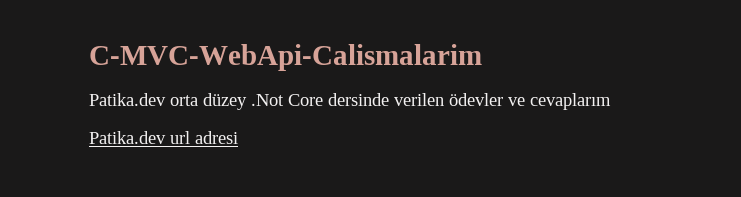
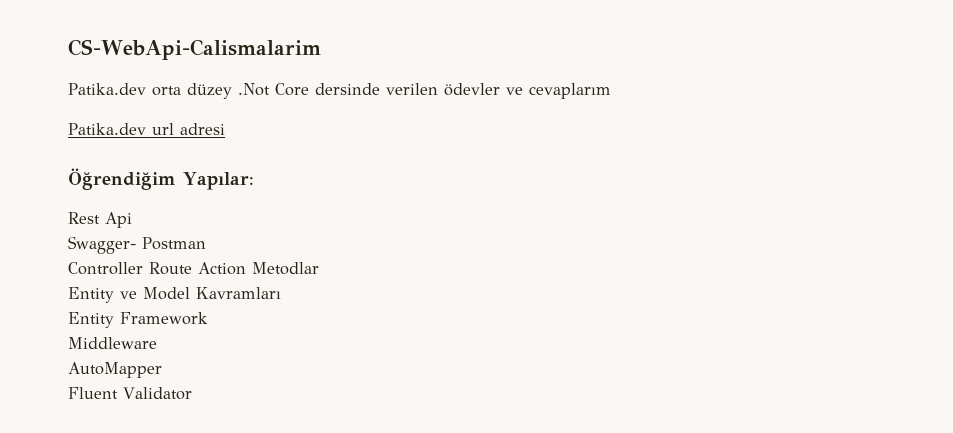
- C-MVC-WebApi-Calismalarim
+ CS-WebApi-Calismalarim
+ Öğrendiğim Yapılar:
+ Rest Api
+ Swagger- Postman
+ Controller Route Action Metodlar
+ Entity ve Model Kavramları
+ Entity Framework
+ Middleware
+ AutoMapper
+ Fluent Validator

